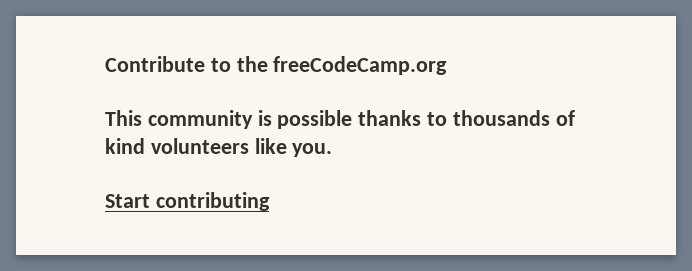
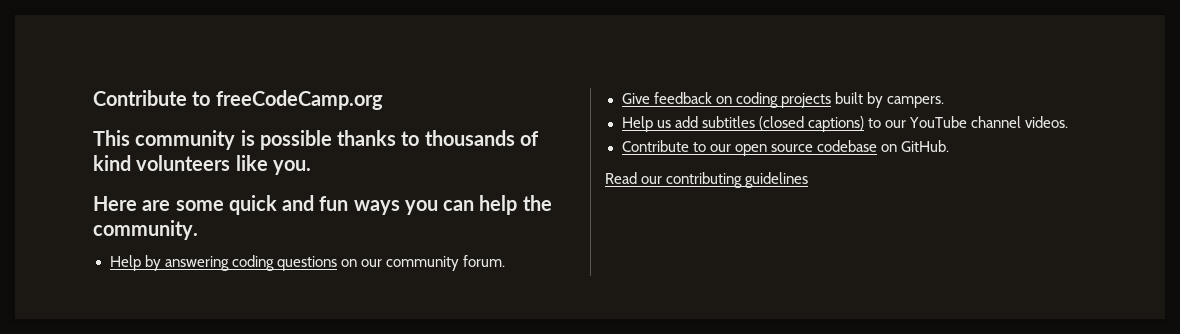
- Contribute to the freeCodeCamp.org
+ Contribute to freeCodeCamp.org
- Start contributing
+ Here are some quick and fun ways you can help the community.
+ Help by answering coding questions on our community forum.
+ Give feedback on coding projects built by campers.
+ Help us add subtitles (closed captions) to our YouTube channel videos.
+ Contribute to our open source codebase on GitHub.
+ Read our contributing guidelines

